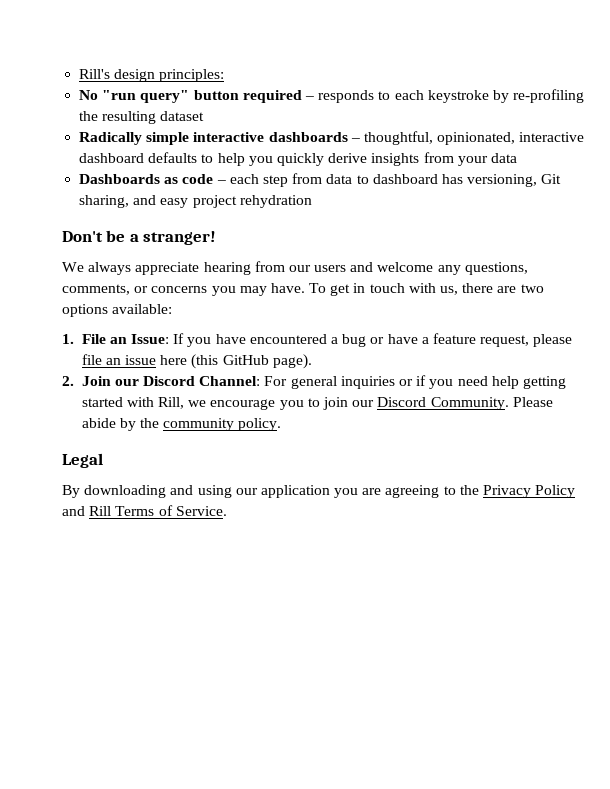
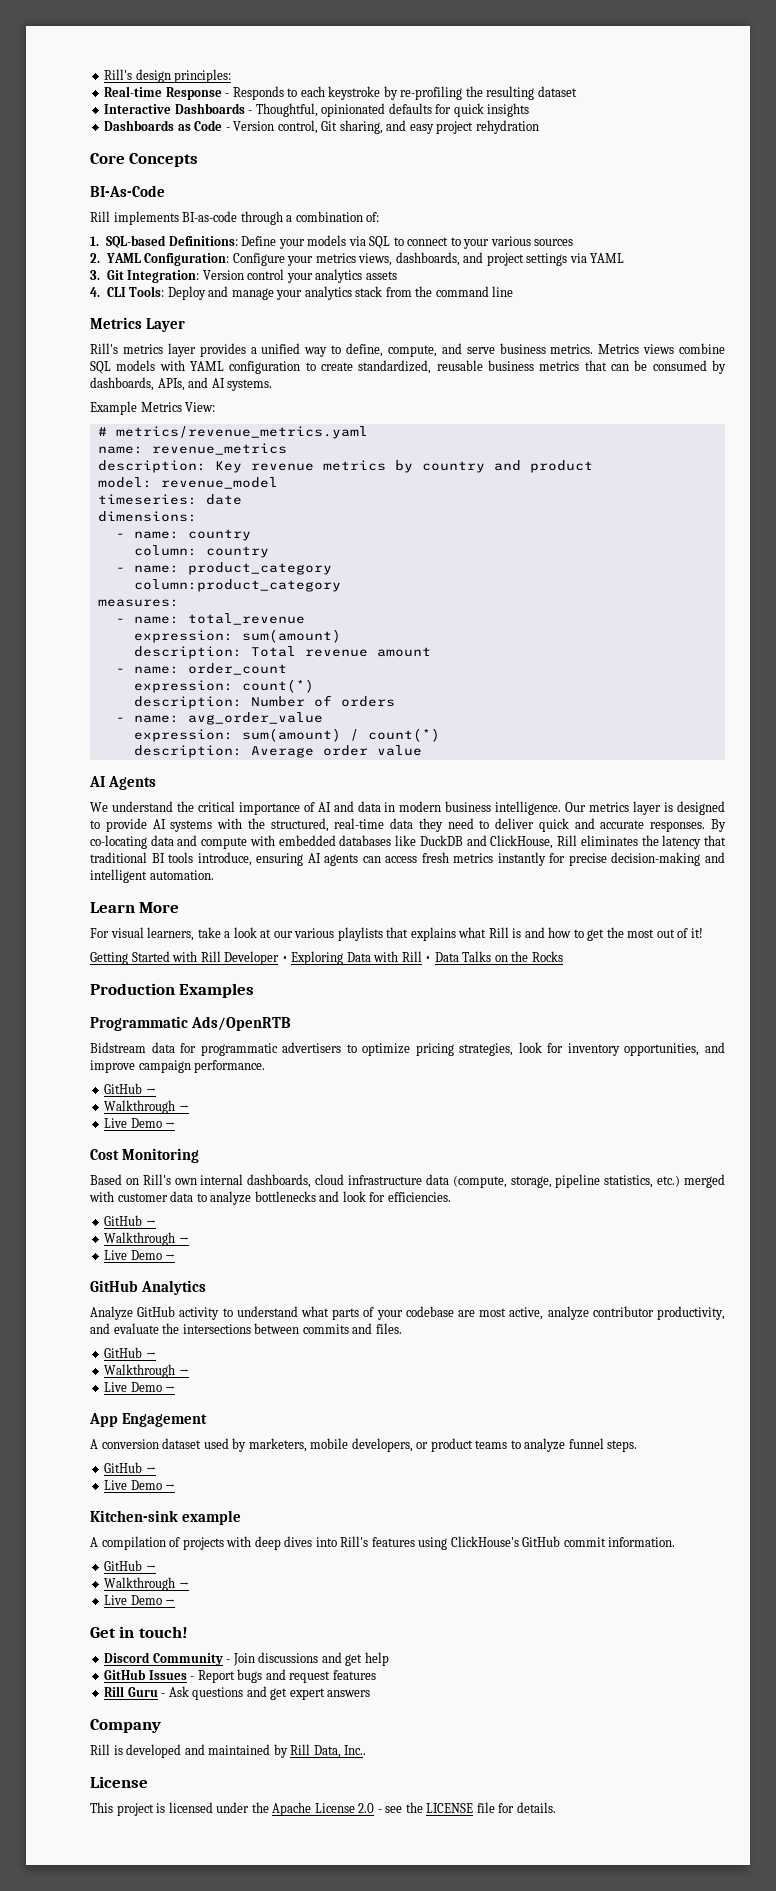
- No "run query" button required – responds to each keystroke by re-profiling the resulting dataset
+ Real-time Response - Responds to each keystroke by re-profiling the resulting dataset
- Radically simple interactive dashboards – thoughtful, opinionated, interactive dashboard defaults to help you quickly derive insights from your data
- Dashboards as code – each step from data to dashboard has versioning, Git sharing, and easy project rehydration
+ Interactive Dashboards - Thoughtful, opinionated defaults for quick insights
+ Dashboards as Code - Version control, Git sharing, and easy project rehydration
- Don't be a stranger!
- We always appreciate hearing from our users and welcome any questions, comments, or concerns you may have. To get in touch with us, there are two options available:
- 1. File an Issue: If you have encountered a bug or have a feature request, please file an issue here (this GitHub page).
- 2. Join our Discord Channel: For general inquiries or if you need help getting started with Rill, we encourage you to join our Discord Community. Please abide by the community policy.
- Legal
- By downloading and using our application you are agreeing to the Privacy Policy and Rill Terms of Service.
+ Core Concepts
+ BI-As-Code
+ Rill implements BI-as-code through a combination of:
+ 1. SQL-based Definitions: Define your models via SQL to connect to your various sources
+ 2. YAML Configuration: Configure your metrics views, dashboards, and project settings via YAML
+ 3. Git Integration: Version control your analytics assets
+ 4. CLI Tools: Deploy and manage your analytics stack from the command line
+ Metrics Layer
+ Rill's metrics layer provides a unified way to define, compute, and serve business metrics. Metrics views combine SQL models with YAML configuration to create standardized, reusable business metrics that can be consumed by dashboards, APIs, and AI systems.
+ Example Metrics View:
+ # metrics/revenue_metrics.yaml
+ name: revenue_metrics
+ description: Key revenue metrics by country and product
+ model: revenue_model
+ timeseries: date
+ dimensions:
+ - name: country
+ column: country
+ - name: product_category
+ column:product_category
+ measures:
+ - name: total_revenue
+ expression: sum(amount)
+ description: Total revenue amount
+ - name: order_count
+ expression: count(*)
+ description: Number of orders
+ - name: avg_order_value
+ expression: sum(amount) / count(*)
+ description: Average order value
+ AI Agents
+ We understand the critical importance of AI and data in modern business intelligence. Our metrics layer is designed to provide AI systems with the structured, real-time data they need to deliver quick and accurate responses. By co-locating data and compute with embedded databases like DuckDB and ClickHouse, Rill eliminates the latency that traditional BI tools introduce, ensuring AI agents can access fresh metrics instantly for precise decision-making and intelligent automation.
+ Learn More
+ For visual learners, take a look at our various playlists that explains what Rill is and how to get the most out of it!
+ Getting Started with Rill Developer • Exploring Data with Rill • Data Talks on the Rocks
+ Production Examples
+ Programmatic Ads/OpenRTB
+ Bidstream data for programmatic advertisers to optimize pricing strategies, look for inventory opportunities, and improve campaign performance.
+ GitHub →
+ Walkthrough →
+ Live Demo →
+ Cost Monitoring
+ Based on Rill's own internal dashboards, cloud infrastructure data (compute, storage, pipeline statistics, etc.) merged with customer data to analyze bottlenecks and look for efficiencies.
+ GitHub →
+ Walkthrough →
+ Live Demo →
+ GitHub Analytics
+ Analyze GitHub activity to understand what parts of your codebase are most active, analyze contributor productivity, and evaluate the intersections between commits and files.
+ GitHub →
+ Walkthrough →
+ Live Demo →
+ App Engagement
+ A conversion dataset used by marketers, mobile developers, or product teams to analyze funnel steps.
+ GitHub →
+ Live Demo →
+ Kitchen-sink example
+ A compilation of projects with deep dives into Rill's features using ClickHouse's GitHub commit information.
+ GitHub →
+ Walkthrough →
+ Live Demo →
+ Get in touch!
+ Discord Community - Join discussions and get help
+ GitHub Issues - Report bugs and request features
+ Rill Guru - Ask questions and get expert answers
+ Company
+ Rill is developed and maintained by Rill Data, Inc..
+ License
+ This project is licensed under the Apache License 2.0 - see the LICENSE file for details.

